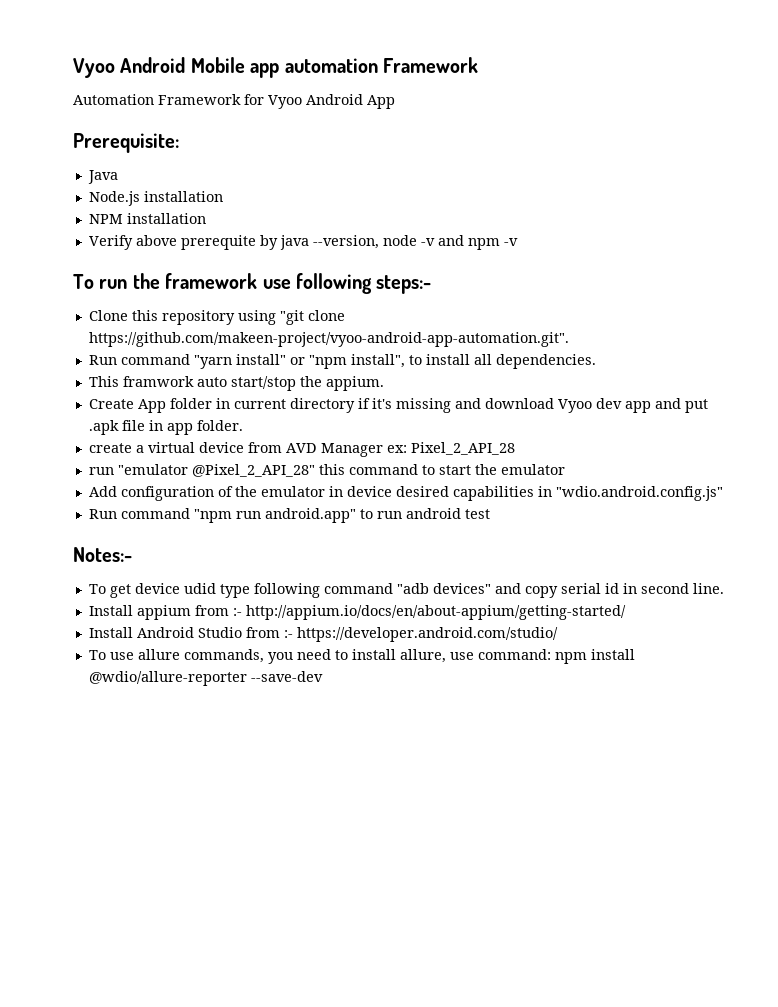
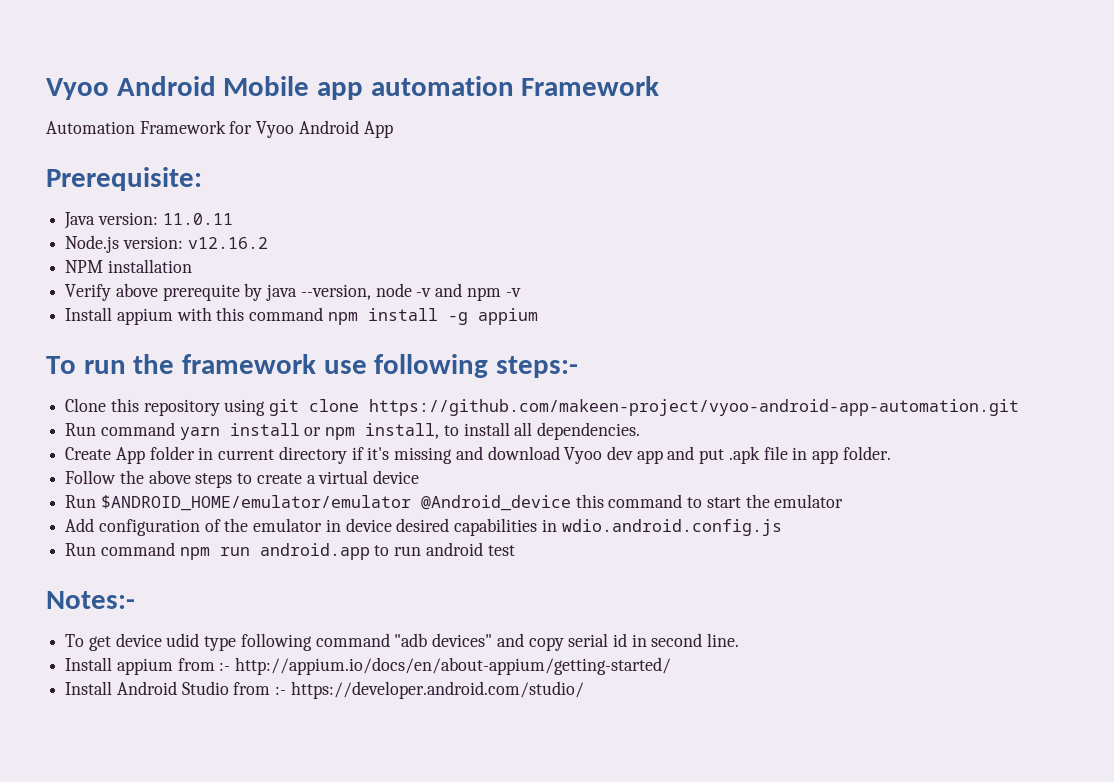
- Java
+ Java version: 11.0.11
- Node.js installation
+ Node.js version: v12.16.2
+ Install appium with this command npm install -g appium
- Clone this repository using "git clone https://github.com/makeen-project/vyoo-android-app-automation.git".
- Run command "yarn install" or "npm install", to install all dependencies.
+ Clone this repository using git clone https://github.com/makeen-project/vyoo-android-app-automation.git
+ Run command yarn install or npm install, to install all dependencies.
- This framwork auto start/stop the appium.
- create a virtual device from AVD Manager ex: Pixel_2_API_28
- run "emulator @Pixel_2_API_28" this command to start the emulator
+ Follow the above steps to create a virtual device
+ Run $ANDROID_HOME/emulator/emulator @Android_device this command to start the emulator
- Add configuration of the emulator in device desired capabilities in "wdio.android.config.js"
- Run command "npm run android.app" to run android test
+ Add configuration of the emulator in device desired capabilities in wdio.android.config.js
+ Run command npm run android.app to run android test
- To use allure commands, you need to install allure, use command: npm install @wdio/allure-reporter --save-dev

